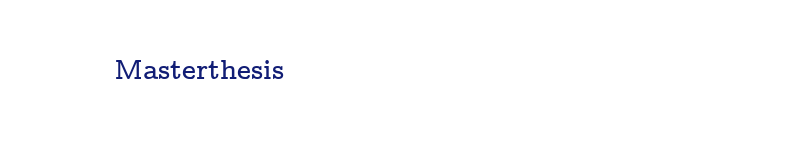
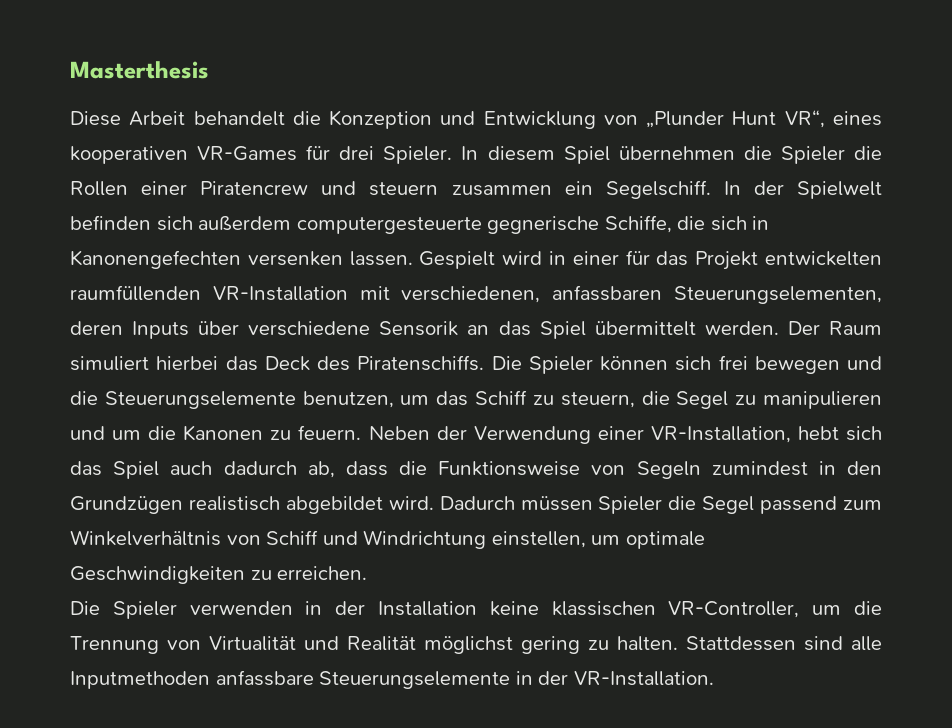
+ Diese Arbeit behandelt die Konzeption und Entwicklung von „Plunder Hunt VR“, eines kooperativen VR-Games für drei Spieler. In diesem Spiel übernehmen die Spieler die Rollen einer Piratencrew und steuern zusammen ein Segelschiff. In der Spielwelt befinden sich außerdem computergesteuerte gegnerische Schiffe, die sich in Kanonengefechten versenken lassen. Gespielt wird in einer für das Projekt entwickelten raumfüllenden VR-Installation mit verschiedenen, anfassbaren Steuerungselementen, deren Inputs über verschiedene Sensorik an das Spiel übermittelt werden. Der Raum simuliert hierbei das Deck des Piratenschiffs. Die Spieler können sich frei bewegen und die Steuerungselemente benutzen, um das Schiff zu steuern, die Segel zu manipulieren und um die Kanonen zu feuern. Neben der Verwendung einer VR-Installation, hebt sich das Spiel auch dadurch ab, dass die Funktionsweise von Segeln zumindest in den Grundzügen realistisch abgebildet wird. Dadurch müssen Spieler die Segel passend zum Winkelverhältnis von Schiff und Windrichtung einstellen, um optimale Geschwindigkeiten zu erreichen.
+ Die Spieler verwenden in der Installation keine klassischen VR-Controller, um die Trennung von Virtualität und Realität möglichst gering zu halten. Stattdessen sind alle Inputmethoden anfassbare Steuerungselemente in der VR-Installation.

